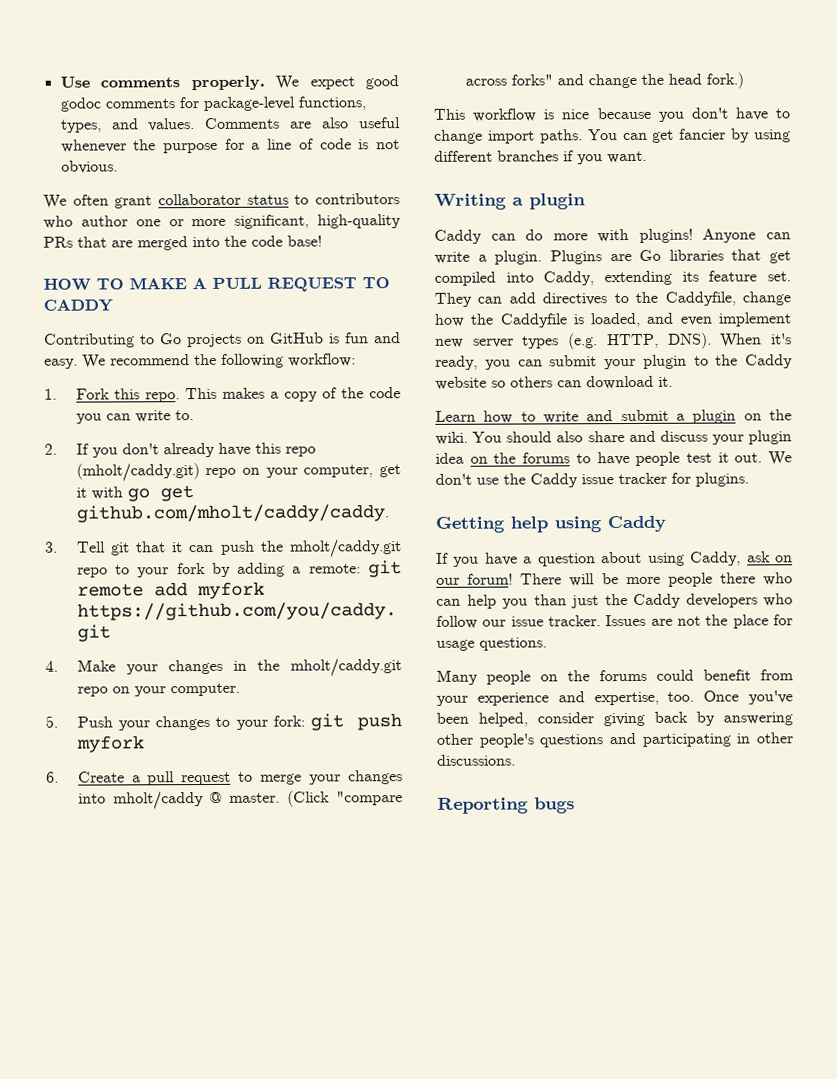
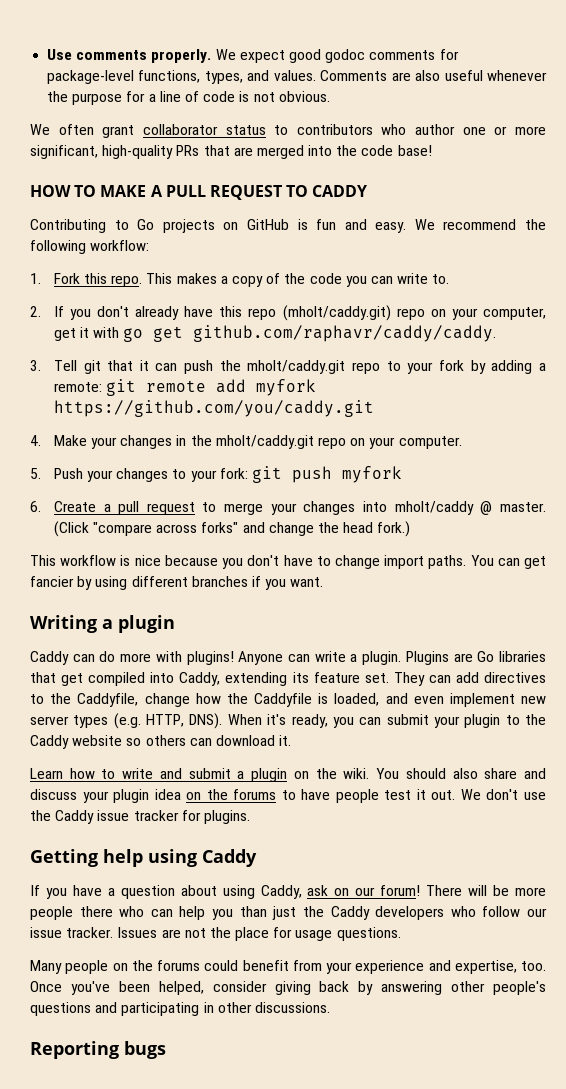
- 2. If you don't already have this repo (mholt/caddy.git) repo on your computer, get it with go get github.com/mholt/caddy/caddy.
+ 2. If you don't already have this repo (mholt/caddy.git) repo on your computer, get it with go get github.com/raphavr/caddy/caddy.

